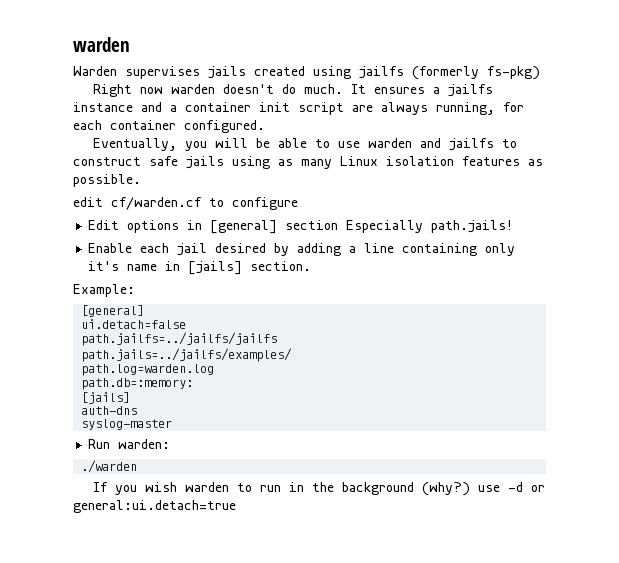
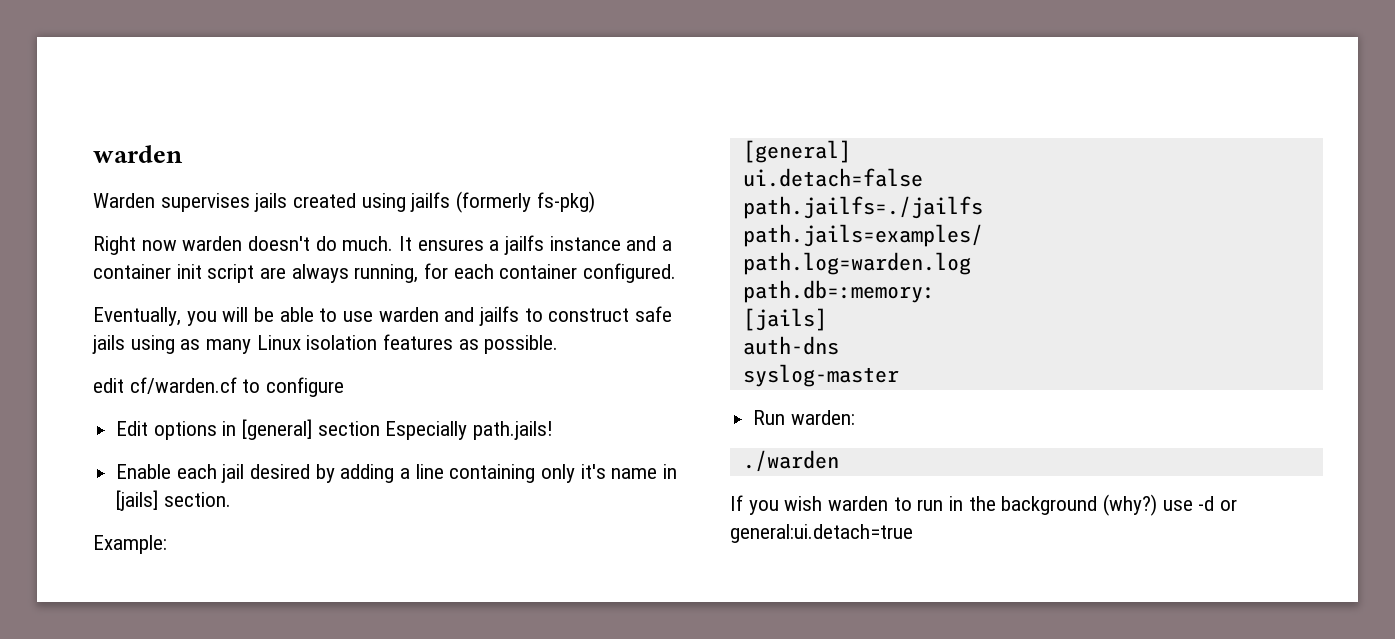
- path.jailfs=../jailfs/jailfs
- path.jails=../jailfs/examples/
+ path.jailfs=./jailfs
+ path.jails=examples/

